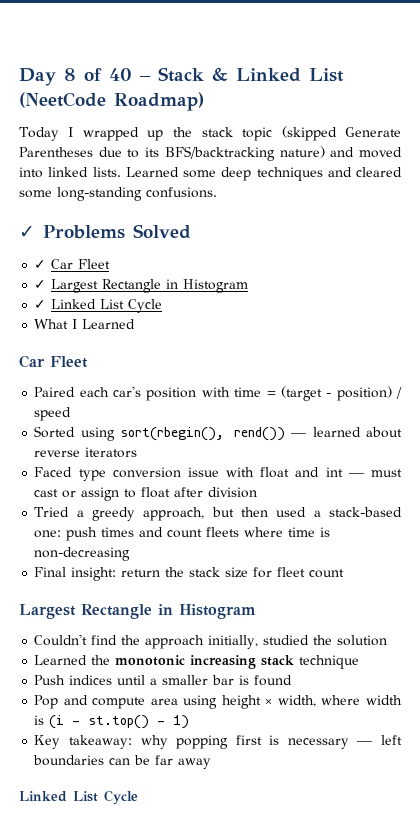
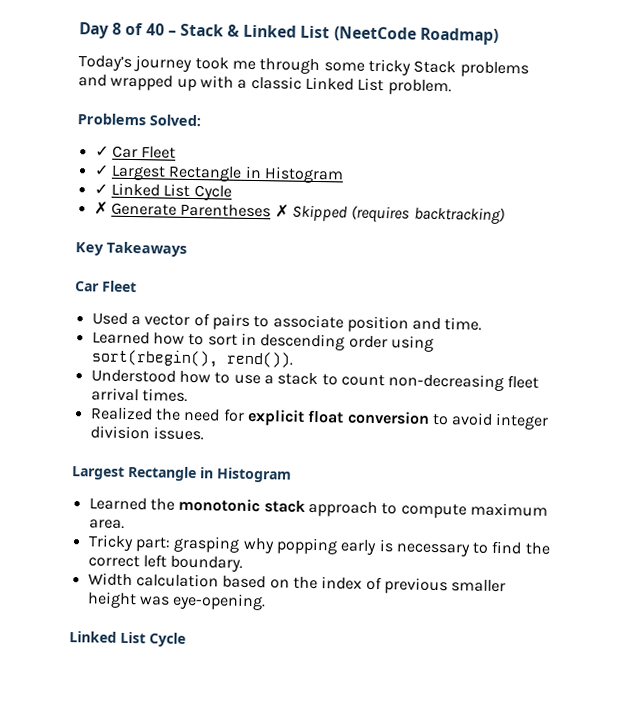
- Today I wrapped up the stack topic (skipped Generate Parentheses due to its BFS/backtracking nature) and moved into linked lists. Learned some deep techniques and cleared some long-standing confusions.
- ✓ Problems Solved
+ Today’s journey took me through some tricky Stack problems and wrapped up with a classic Linked List problem.
+ Problems Solved:
- What I Learned
+ ✗ Generate Parentheses ✗ Skipped (requires backtracking)
+ Key Takeaways
  Car Fleet
- Paired each car's position with time = (target - position) / speed
- Sorted using sort(rbegin(), rend()) — learned about reverse iterators
- Faced type conversion issue with float and int — must cast or assign to float after division
- Tried a greedy approach, but then used a stack-based one: push times and count fleets where time is non-decreasing
- Final insight: return the stack size for fleet count
+ Used a vector of pairs to associate position and time.
+ Learned how to sort in descending order using sort(rbegin(), rend()).
+ Understood how to use a stack to count non-decreasing fleet arrival times.
+ Realized the need for explicit float conversion to avoid integer division issues.
  Largest Rectangle in Histogram
- Couldn't find the approach initially, studied the solution
- Learned the monotonic increasing stack technique
- Push indices until a smaller bar is found
- Pop and compute area using height × width, where width is (i - st.top() - 1)
- Key takeaway: why popping first is necessary — left boundaries can be far away
+ Learned the monotonic stack approach to compute maximum area.
+ Tricky part: grasping why popping early is necessary to find the correct left boundary.
+ Width calculation based on the index of previous smaller height was eye-opening.

